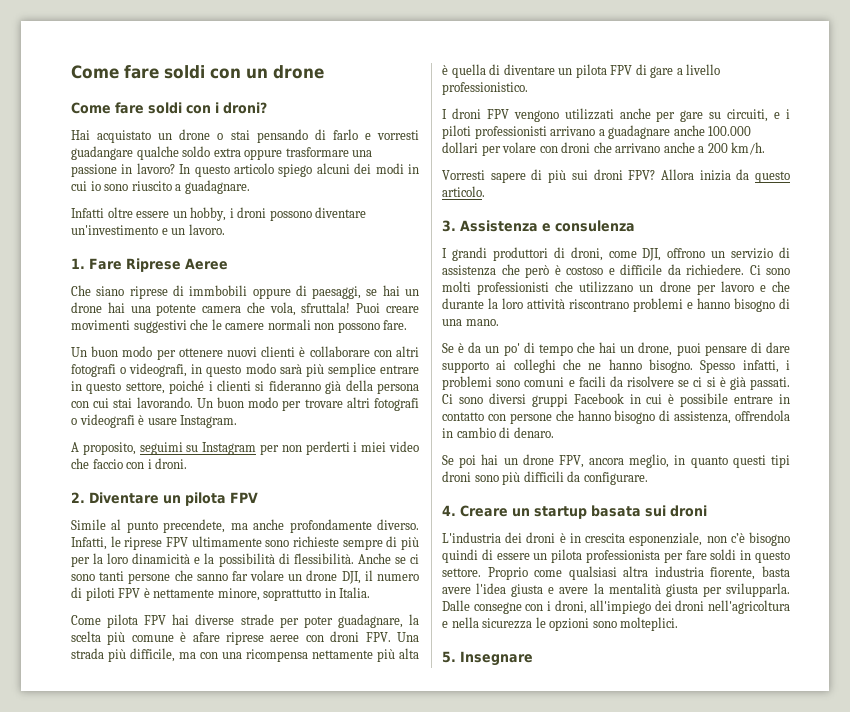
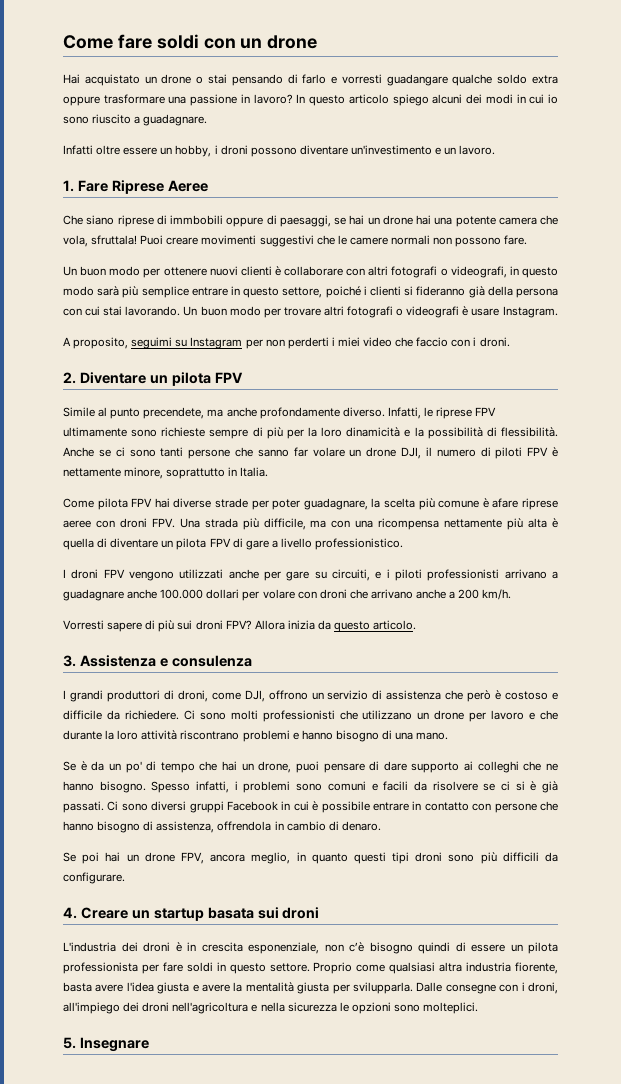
- Come fare soldi con i droni?

